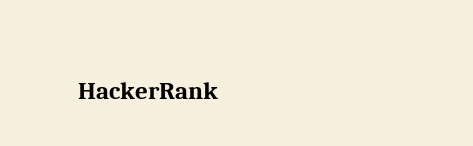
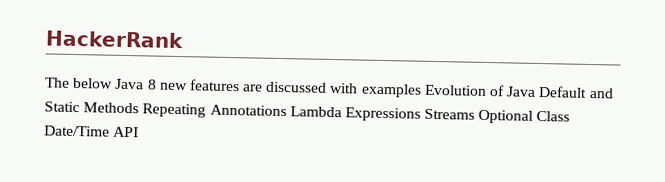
+ The below Java 8 new features are discussed with examples Evolution of Java Default and Static Methods Repeating Annotations Lambda Expressions Streams Optional Class Date/Time API

